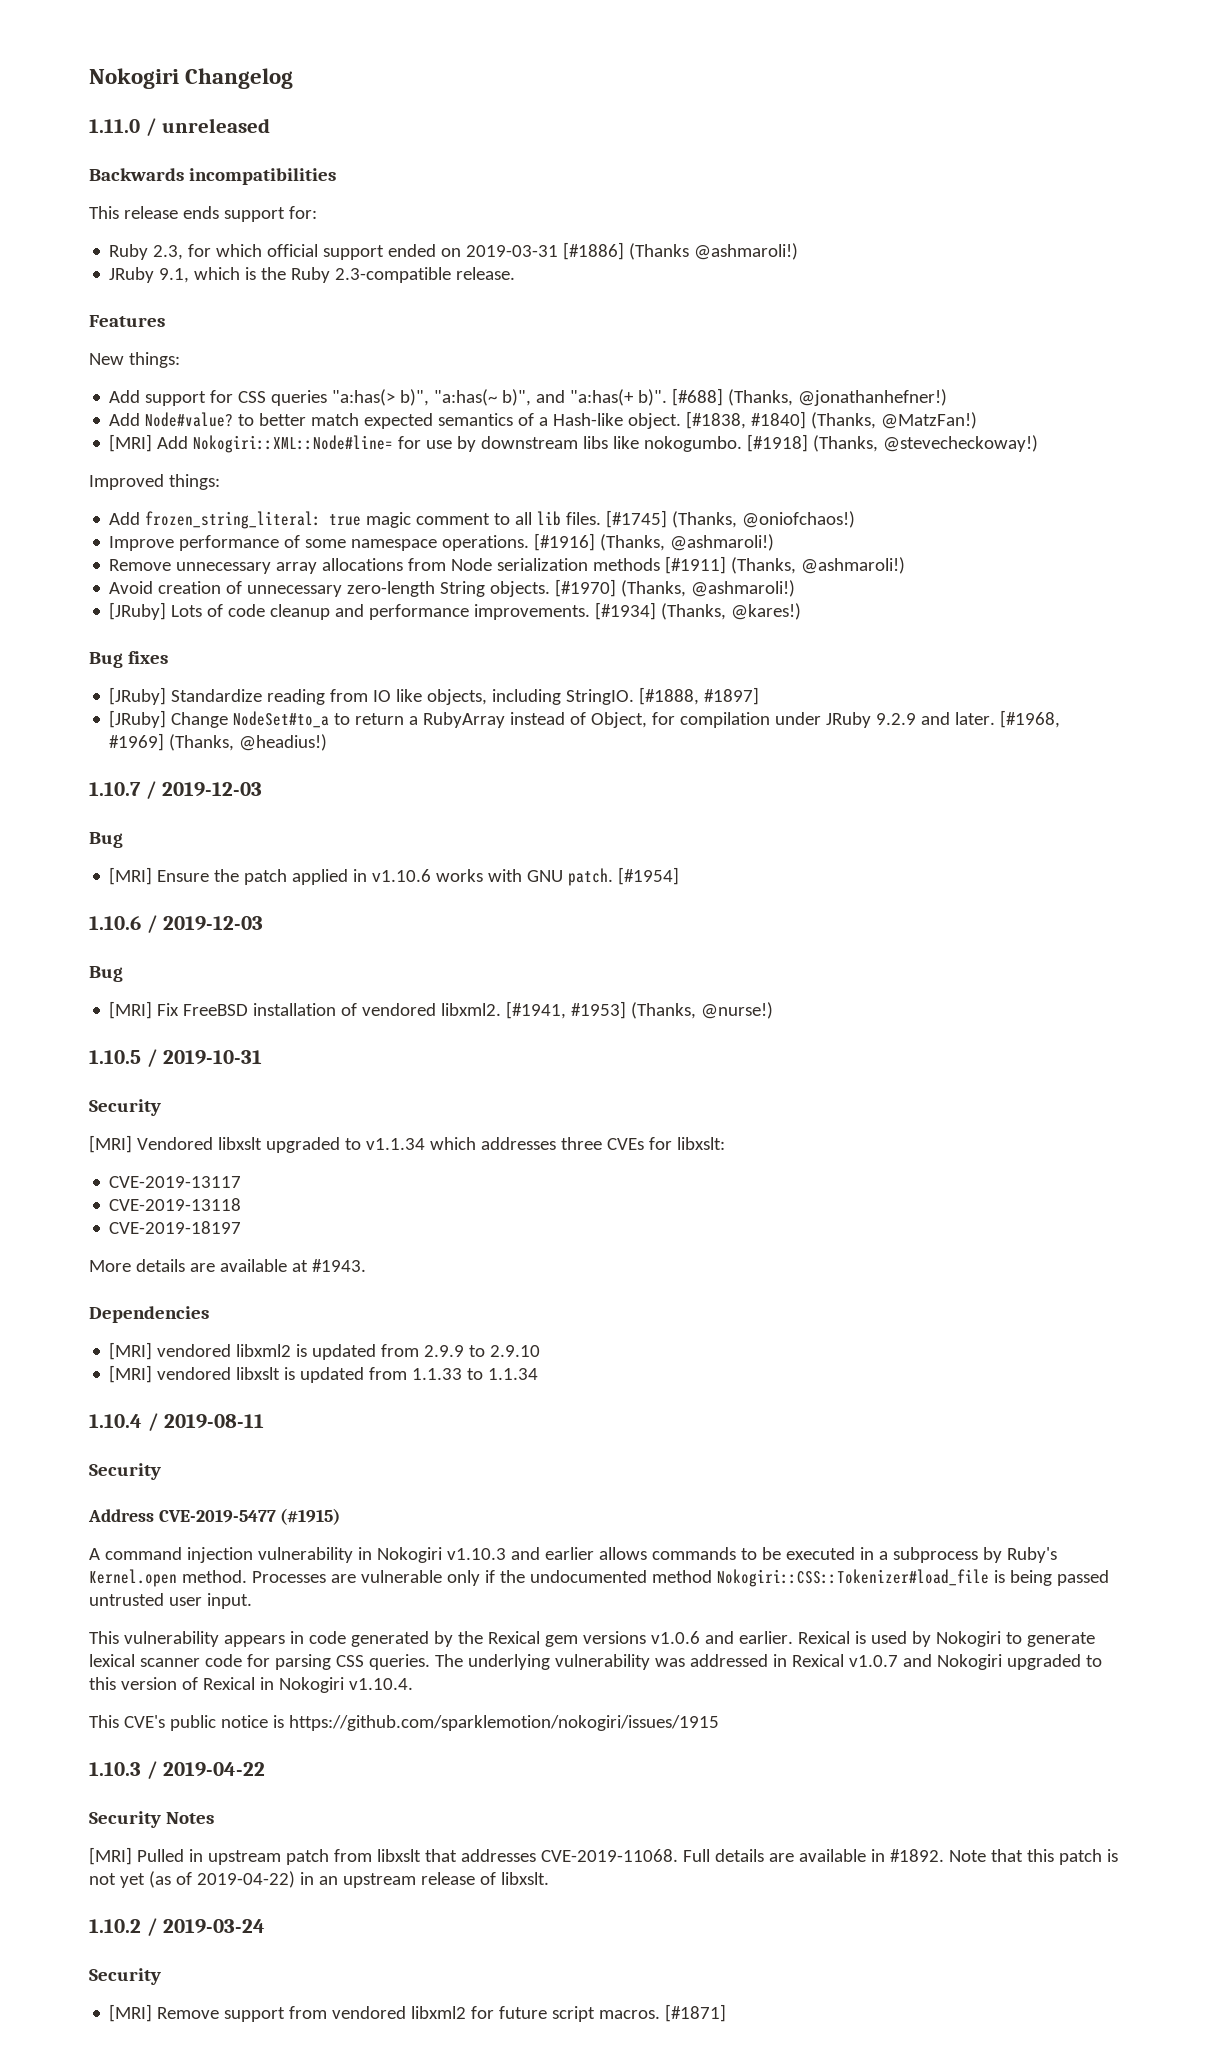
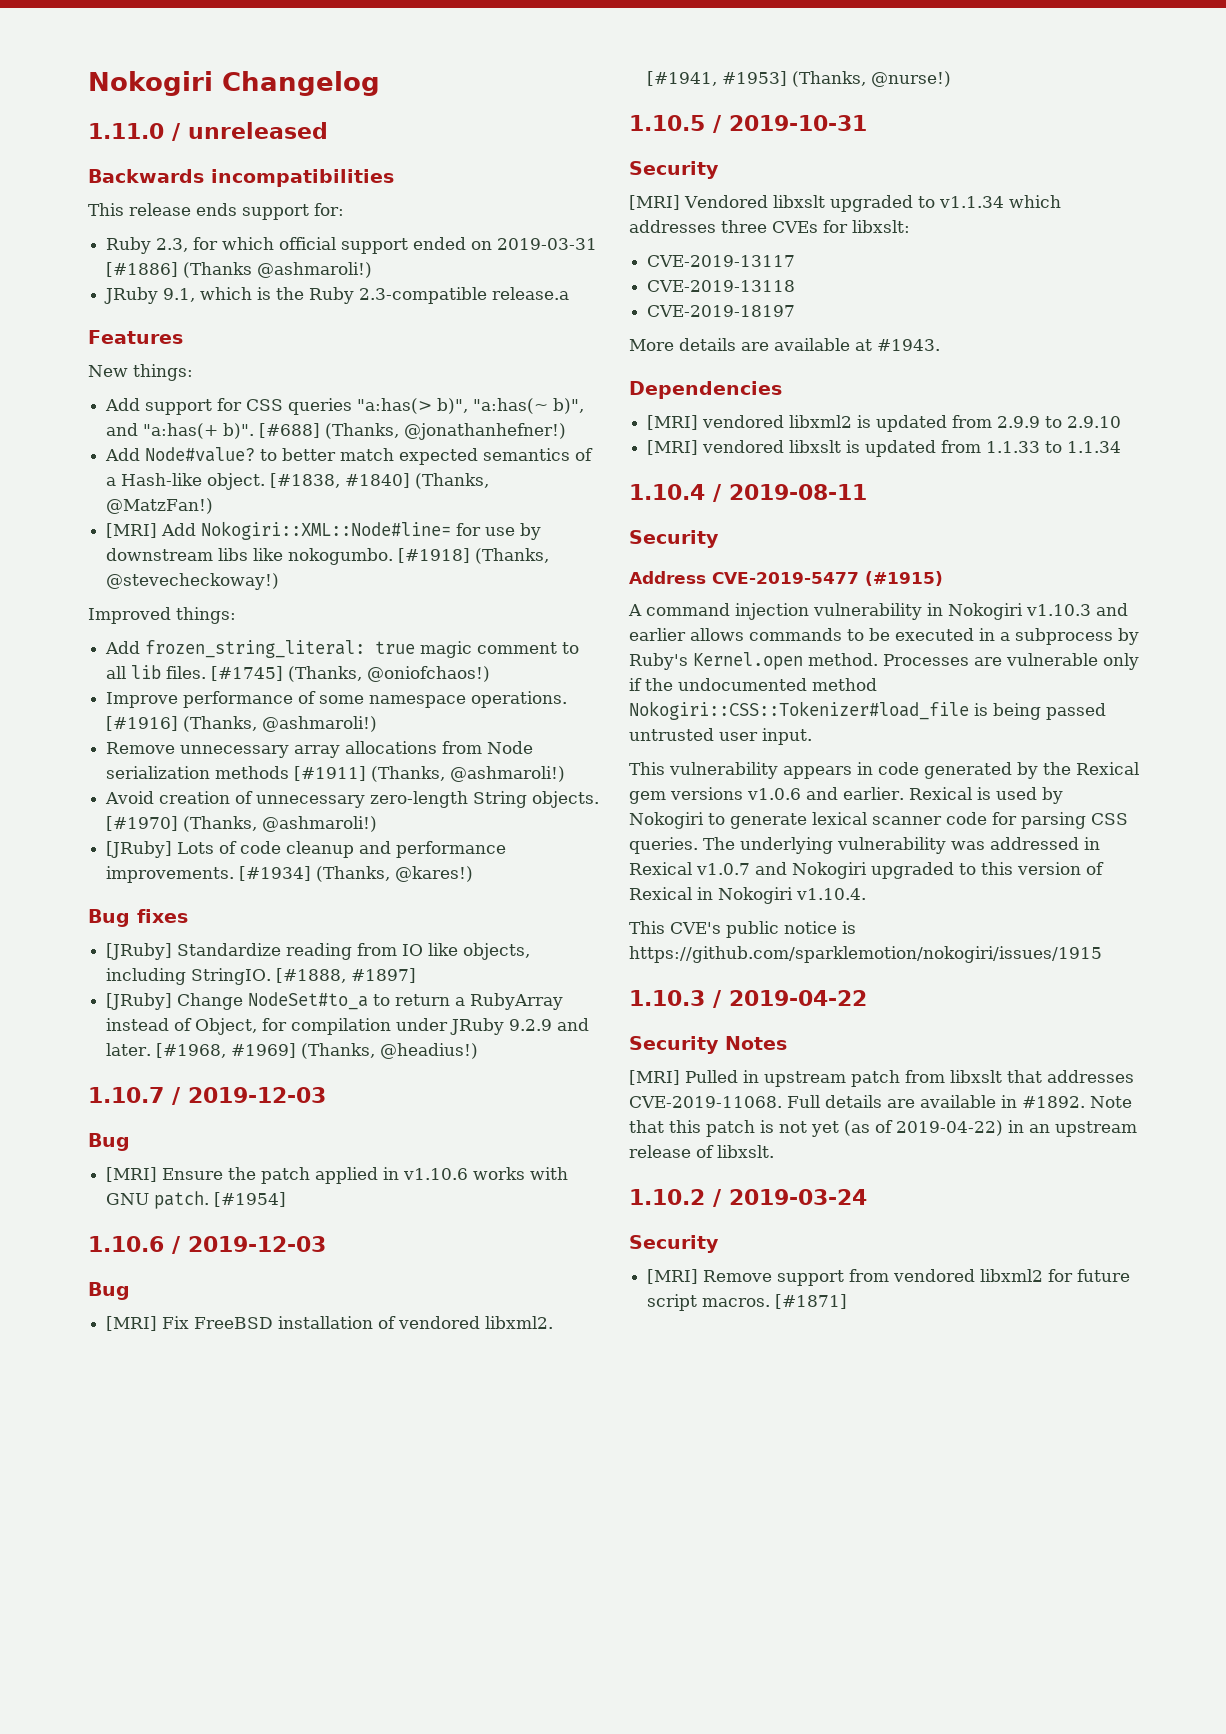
- JRuby 9.1, which is the Ruby 2.3-compatible release.
+ JRuby 9.1, which is the Ruby 2.3-compatible release.a

